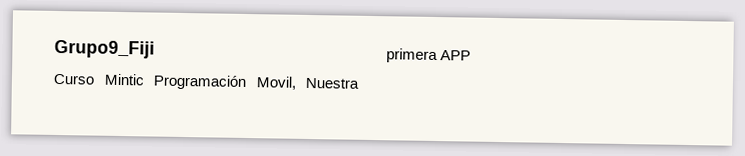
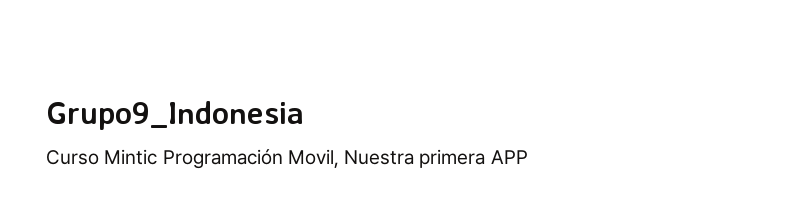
- Grupo9_Fiji
+ Grupo9_Indonesia

